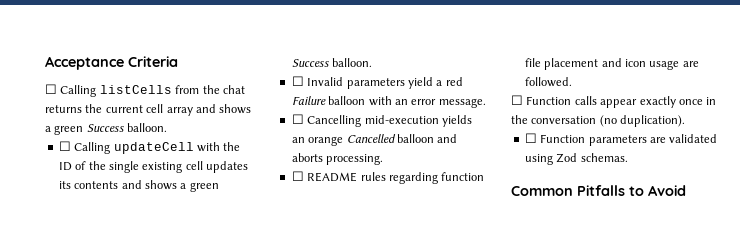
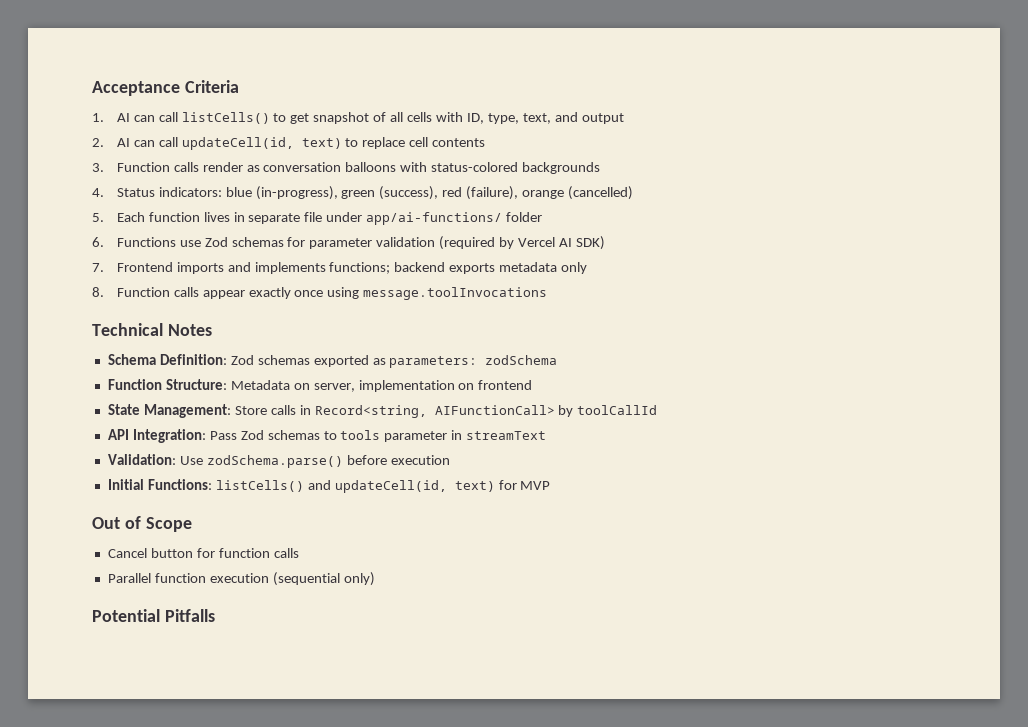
- ☐ Calling listCells from the chat returns the current cell array and shows a green Success balloon.
- ☐ Calling updateCell with the ID of the single existing cell updates its contents and shows a green Success balloon.
- ☐ Invalid parameters yield a red Failure balloon with an error message.
- ☐ Cancelling mid-execution yields an orange Cancelled balloon and aborts processing.
- ☐ README rules regarding function file placement and icon usage are followed.
- ☐ Function calls appear exactly once in the conversation (no duplication).
- ☐ Function parameters are validated using Zod schemas.
- Common Pitfalls to Avoid
+ 1. AI can call listCells() to get snapshot of all cells with ID, type, text, and output
+ 2. AI can call updateCell(id, text) to replace cell contents
+ 3. Function calls render as conversation balloons with status-colored backgrounds
+ 4. Status indicators: blue (in-progress), green (success), red (failure), orange (cancelled)
+ 5. Each function lives in separate file under app/ai-functions/ folder
+ 6. Functions use Zod schemas for parameter validation (required by Vercel AI SDK)
+ 7. Frontend imports and implements functions; backend exports metadata only
+ 8. Function calls appear exactly once using message.toolInvocations
+ Technical Notes
+ Schema Definition: Zod schemas exported as parameters: zodSchema
+ Function Structure: Metadata on server, implementation on frontend
+ State Management: Store calls in Record<string, AIFunctionCall> by toolCallId
+ API Integration: Pass Zod schemas to tools parameter in streamText
+ Validation: Use zodSchema.parse() before execution
+ Initial Functions: listCells() and updateCell(id, text) for MVP
+ Out of Scope
+ Cancel button for function calls
+ Parallel function execution (sequential only)
+ Potential Pitfalls

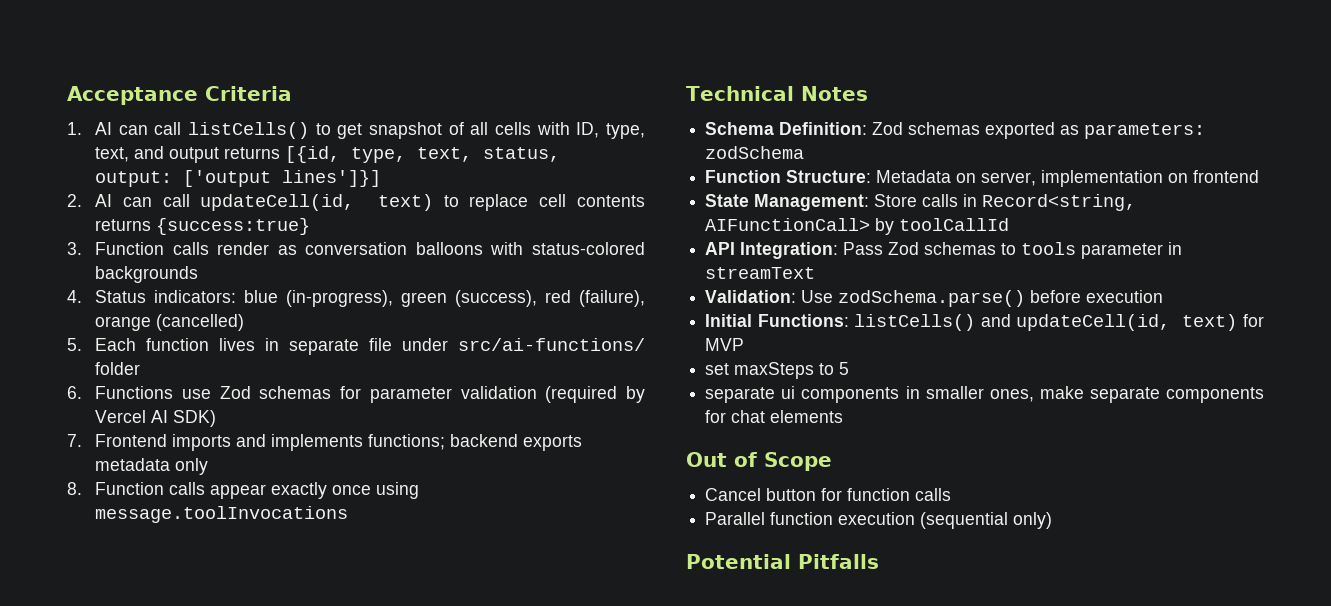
- 1. AI can call listCells() to get snapshot of all cells with ID, type, text, and output
+ 1. AI can call listCells() to get snapshot of all cells with ID, type, text, and output returns [{id, type, text, status, output: ['output lines']}]
- 2. AI can call updateCell(id, text) to replace cell contents
+ 2. AI can call updateCell(id, text) to replace cell contents returns {success:true}
- 5. Each function lives in separate file under app/ai-functions/ folder
+ 5. Each function lives in separate file under src/ai-functions/ folder
+ set maxSteps to 5
+ separate ui components in smaller ones, make separate components for chat elements

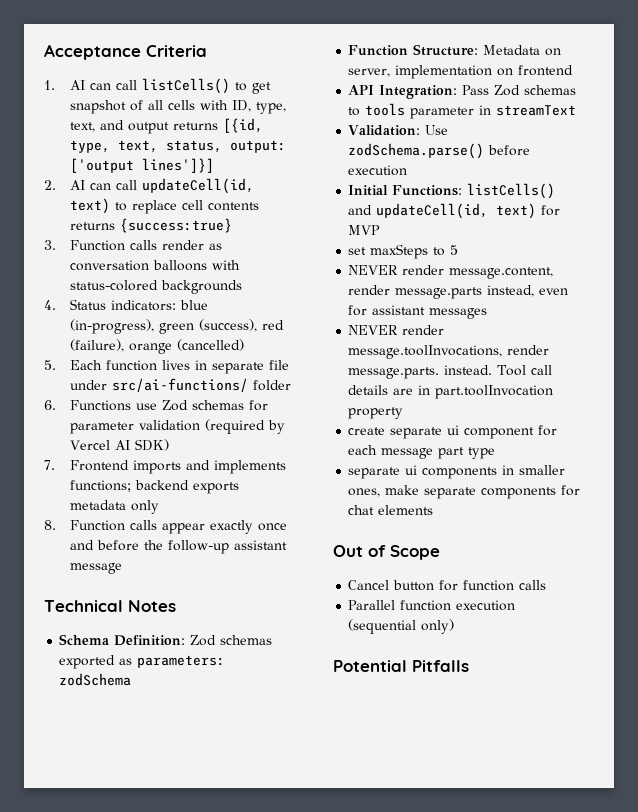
- 8. Function calls appear exactly once using message.toolInvocations
+ 8. Function calls appear exactly once and before the follow-up assistant message
- State Management: Store calls in Record<string, AIFunctionCall> by toolCallId
+ NEVER render message.content, render message.parts instead, even for assistant messages
+ NEVER render message.toolInvocations, render message.parts. instead. Tool call details are in part.toolInvocation property
+ create separate ui component for each message part type

